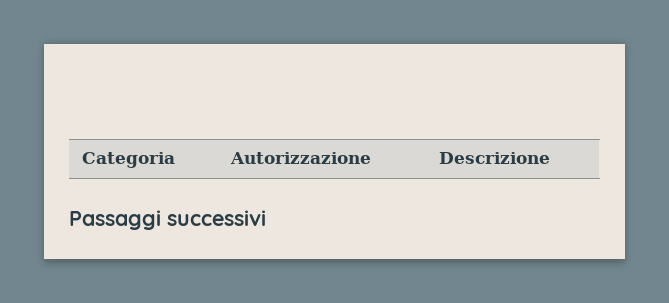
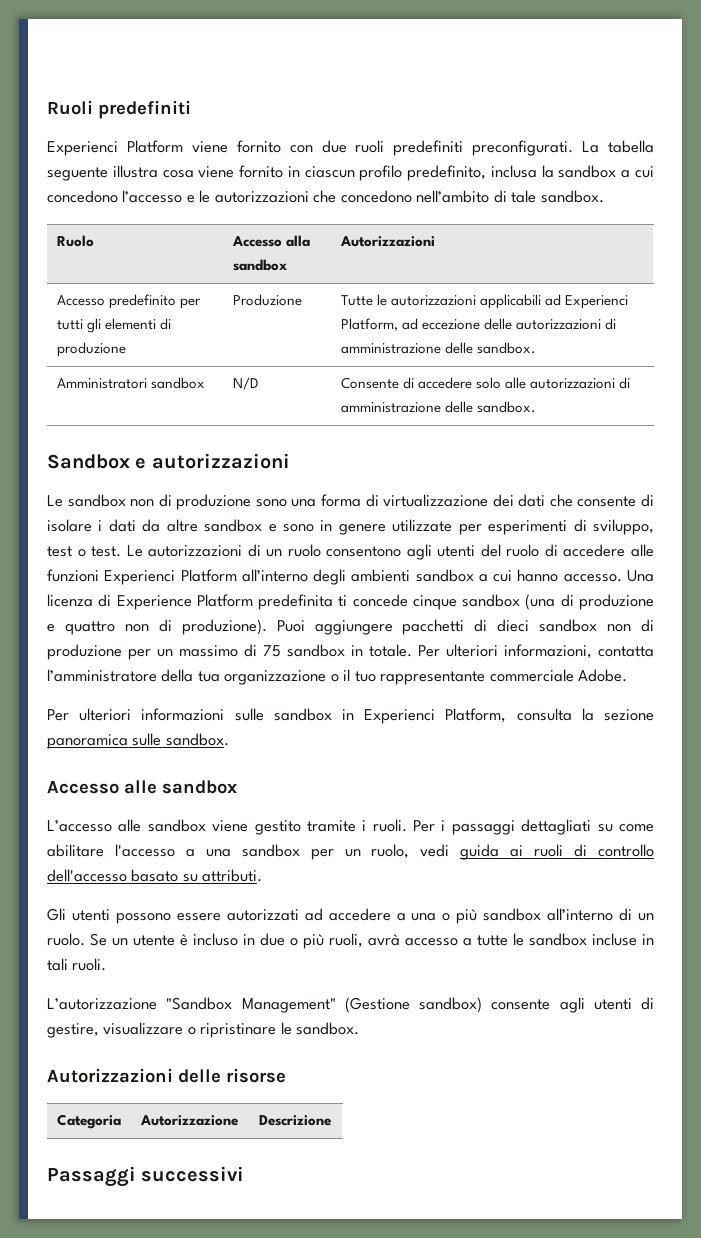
+ Ruoli predefiniti
+ Experienci Platform viene fornito con due ruoli predefiniti preconfigurati. La tabella seguente illustra cosa viene fornito in ciascun profilo predefinito, inclusa la sandbox a cui concedono l’accesso e le autorizzazioni che concedono nell’ambito di tale sandbox.
+ Ruolo | Accesso alla sandbox | Autorizzazioni
+ Accesso predefinito per tutti gli elementi di produzione | Produzione | Tutte le autorizzazioni applicabili ad Experienci Platform, ad eccezione delle autorizzazioni di amministrazione delle sandbox.
+ Amministratori sandbox | N/D | Consente di accedere solo alle autorizzazioni di amministrazione delle sandbox.
+ Sandbox e autorizzazioni
+ Le sandbox non di produzione sono una forma di virtualizzazione dei dati che consente di isolare i dati da altre sandbox e sono in genere utilizzate per esperimenti di sviluppo, test o test. Le autorizzazioni di un ruolo consentono agli utenti del ruolo di accedere alle funzioni Experienci Platform all’interno degli ambienti sandbox a cui hanno accesso. Una licenza di Experience Platform predefinita ti concede cinque sandbox (una di produzione e quattro non di produzione). Puoi aggiungere pacchetti di dieci sandbox non di produzione per un massimo di 75 sandbox in totale. Per ulteriori informazioni, contatta l’amministratore della tua organizzazione o il tuo rappresentante commerciale Adobe.
+ Per ulteriori informazioni sulle sandbox in Experienci Platform, consulta la sezione panoramica sulle sandbox.
+ Accesso alle sandbox
+ L’accesso alle sandbox viene gestito tramite i ruoli. Per i passaggi dettagliati su come abilitare l'accesso a una sandbox per un ruolo, vedi guida ai ruoli di controllo dell'accesso basato su attributi.
+ Gli utenti possono essere autorizzati ad accedere a una o più sandbox all’interno di un ruolo. Se un utente è incluso in due o più ruoli, avrà accesso a tutte le sandbox incluse in tali ruoli.
+ L’autorizzazione "Sandbox Management" (Gestione sandbox) consente agli utenti di gestire, visualizzare o ripristinare le sandbox.
+ Autorizzazioni delle risorse

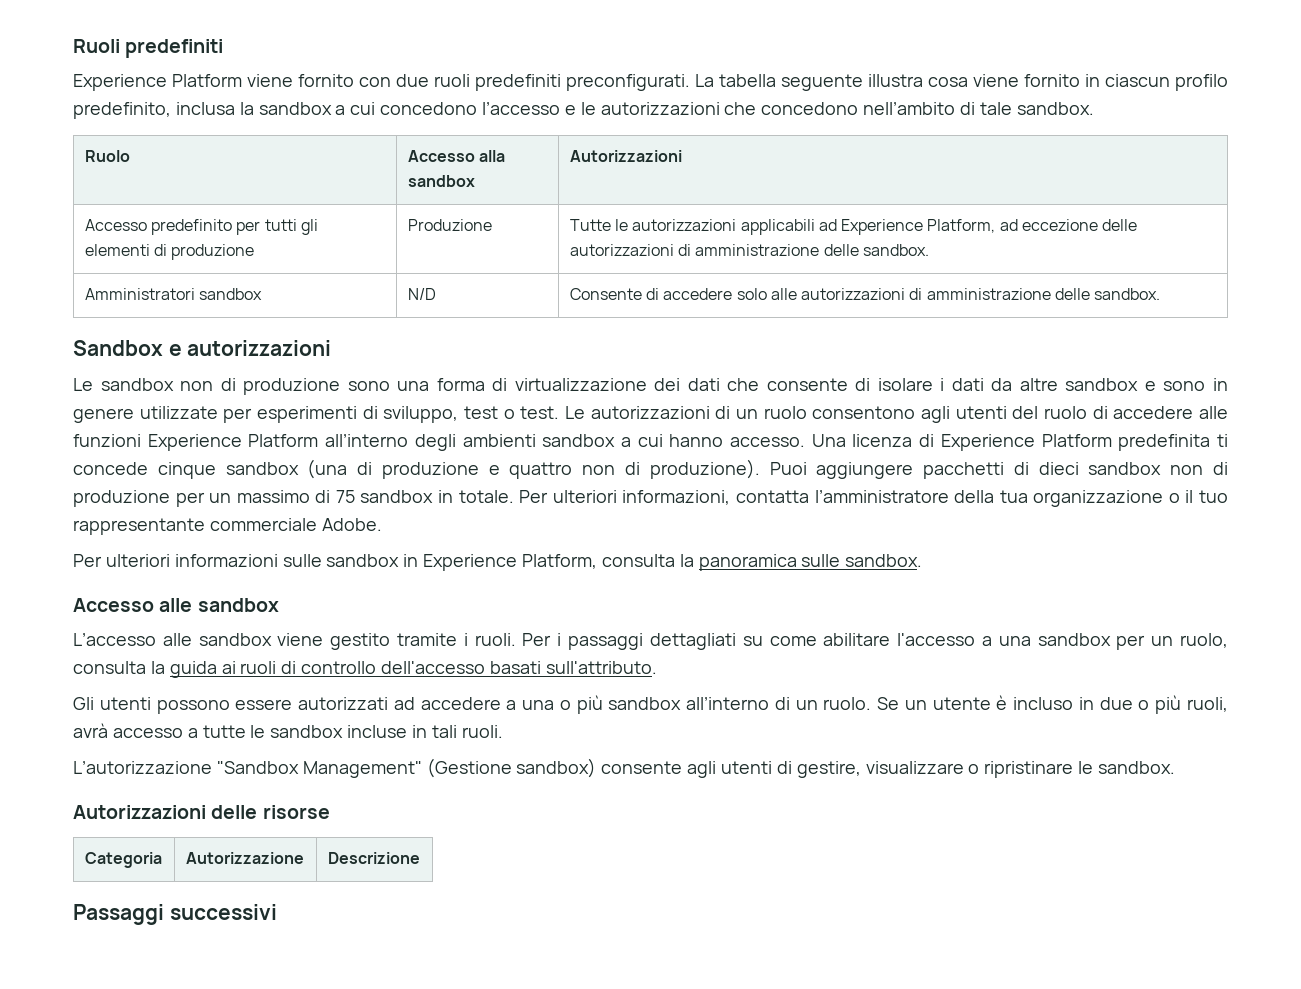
- Experienci Platform viene fornito con due ruoli predefiniti preconfigurati.
+ Experience Platform viene fornito con due ruoli predefiniti preconfigurati.
- Accesso predefinito per tutti gli elementi di produzione | Produzione | Tutte le autorizzazioni applicabili ad Experienci Platform, ad eccezione delle autorizzazioni di amministrazione delle sandbox.
+ Accesso predefinito per tutti gli elementi di produzione | Produzione | Tutte le autorizzazioni applicabili ad Experience Platform, ad eccezione delle autorizzazioni di amministrazione delle sandbox.
- Le autorizzazioni di un ruolo consentono agli utenti del ruolo di accedere alle funzioni Experienci Platform all’interno degli ambienti sandbox a cui hanno accesso.
+ Le autorizzazioni di un ruolo consentono agli utenti del ruolo di accedere alle funzioni Experience Platform all’interno degli ambienti sandbox a cui hanno accesso.
- Per ulteriori informazioni sulle sandbox in Experienci Platform, consulta la sezione panoramica sulle sandbox.
+ Per ulteriori informazioni sulle sandbox in Experience Platform, consulta la panoramica sulle sandbox.
- Per i passaggi dettagliati su come abilitare l'accesso a una sandbox per un ruolo, vedi guida ai ruoli di controllo dell'accesso basato su attributi.
+ Per i passaggi dettagliati su come abilitare l'accesso a una sandbox per un ruolo, consulta la guida ai ruoli di controllo dell'accesso basati sull'attributo.

